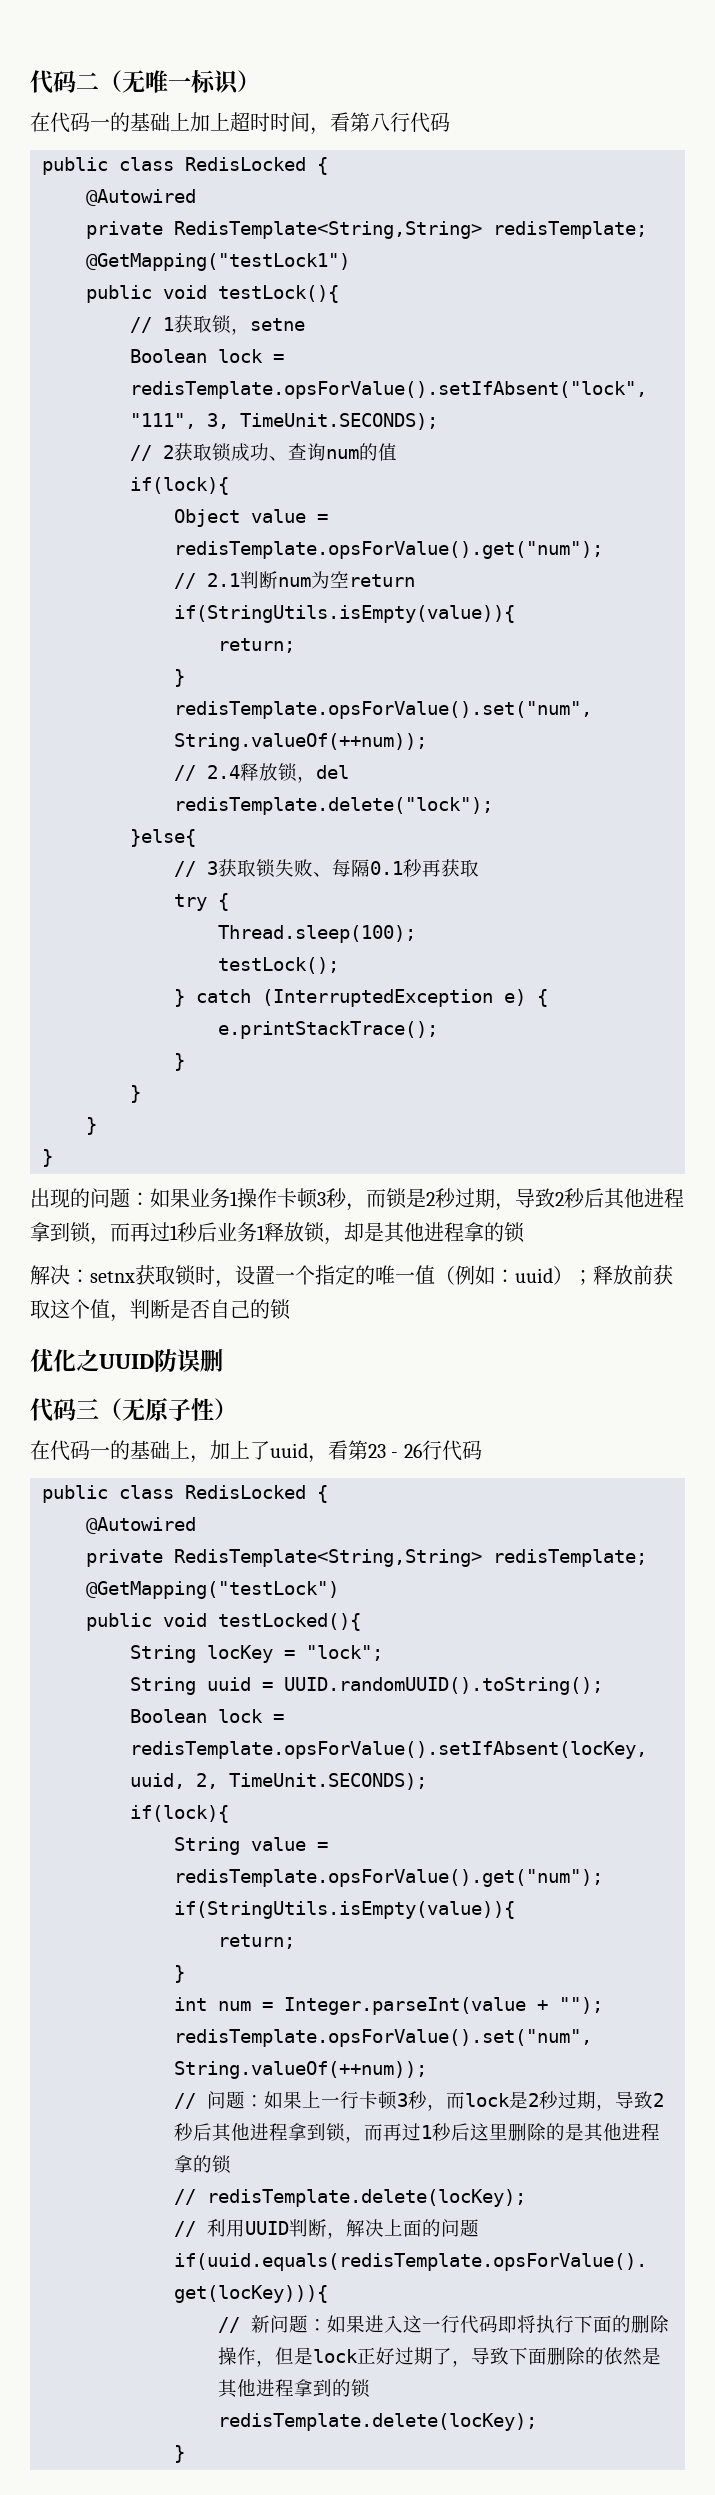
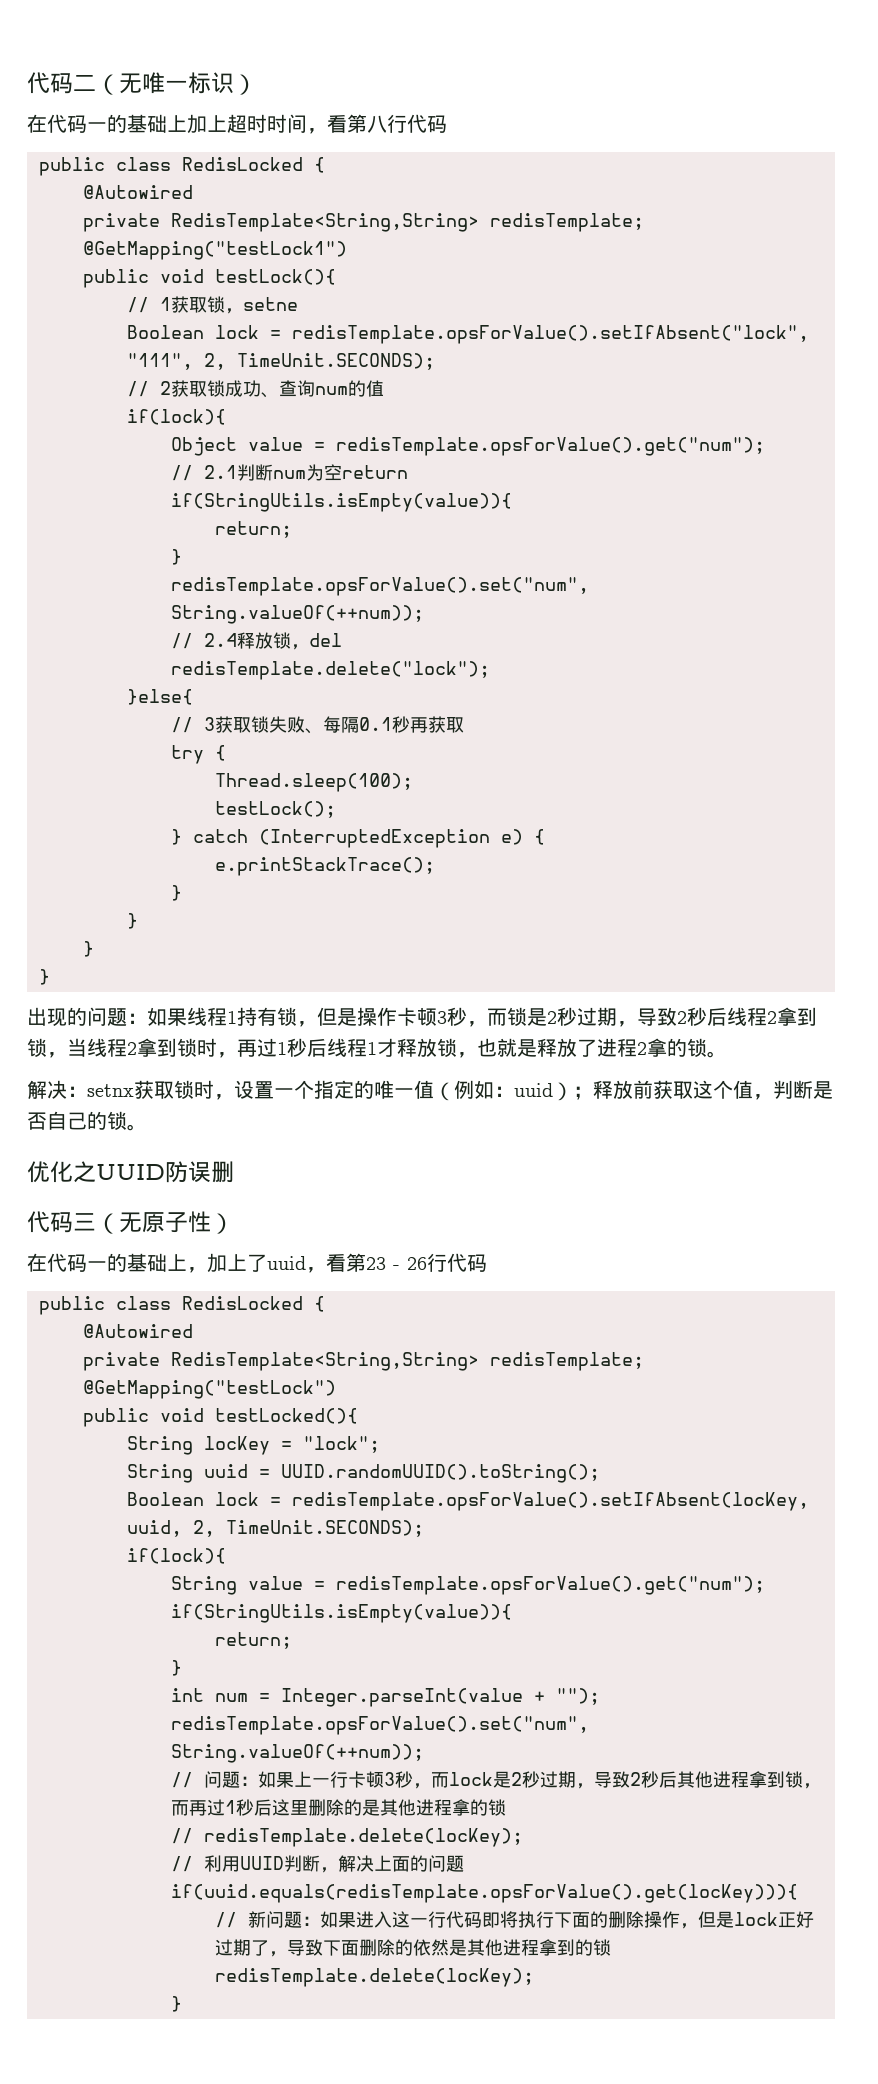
- Boolean lock = redisTemplate.opsForValue().setIfAbsent("lock", "111", 3, TimeUnit.SECONDS);
+ Boolean lock = redisTemplate.opsForValue().setIfAbsent("lock", "111", 2, TimeUnit.SECONDS);
- 出现的问题：如果业务1操作卡顿3秒，而锁是2秒过期，导致2秒后其他进程拿到锁，而再过1秒后业务1释放锁，却是其他进程拿的锁
+ 出现的问题：如果线程1持有锁，但是操作卡顿3秒，而锁是2秒过期，导致2秒后线程2拿到锁，当线程2拿到锁时，再过1秒后线程1才释放锁，也就是释放了进程2拿的锁。
- 解决：setnx获取锁时，设置一个指定的唯一值（例如：uuid）；释放前获取这个值，判断是否自己的锁
+ 解决：setnx获取锁时，设置一个指定的唯一值（例如：uuid）；释放前获取这个值，判断是否自己的锁。

